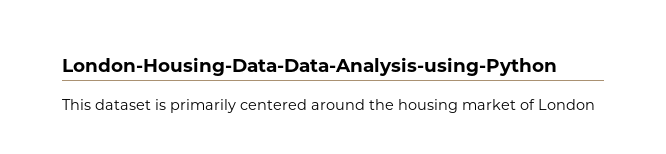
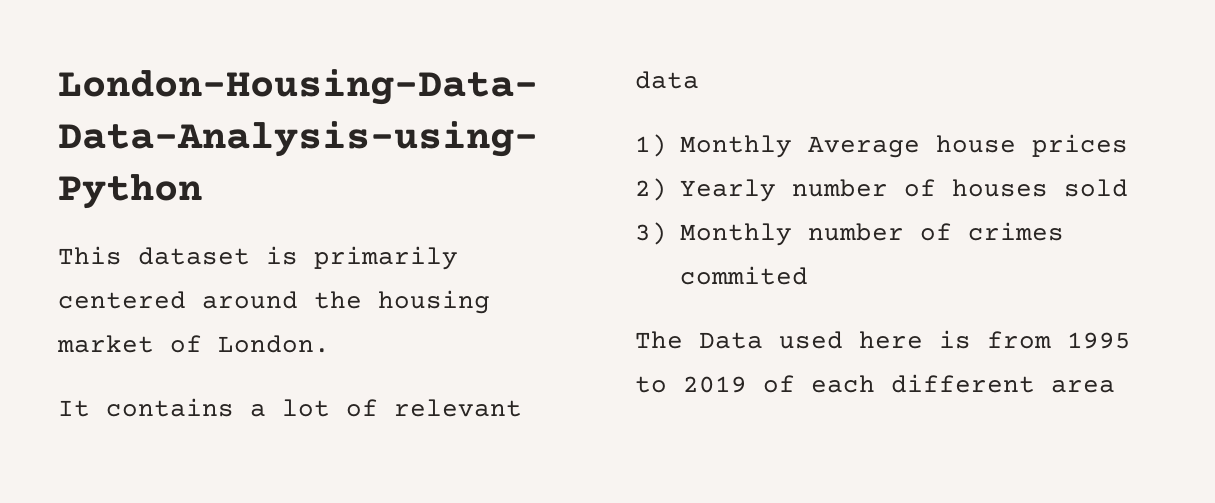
- This dataset is primarily centered around the housing market of London
+ This dataset is primarily centered around the housing market of London.
+ It contains a lot of relevant data
+ 1) Monthly Average house prices
+ 2) Yearly number of houses sold
+ 3) Monthly number of crimes commited
+ The Data used here is from 1995 to 2019 of each different area

